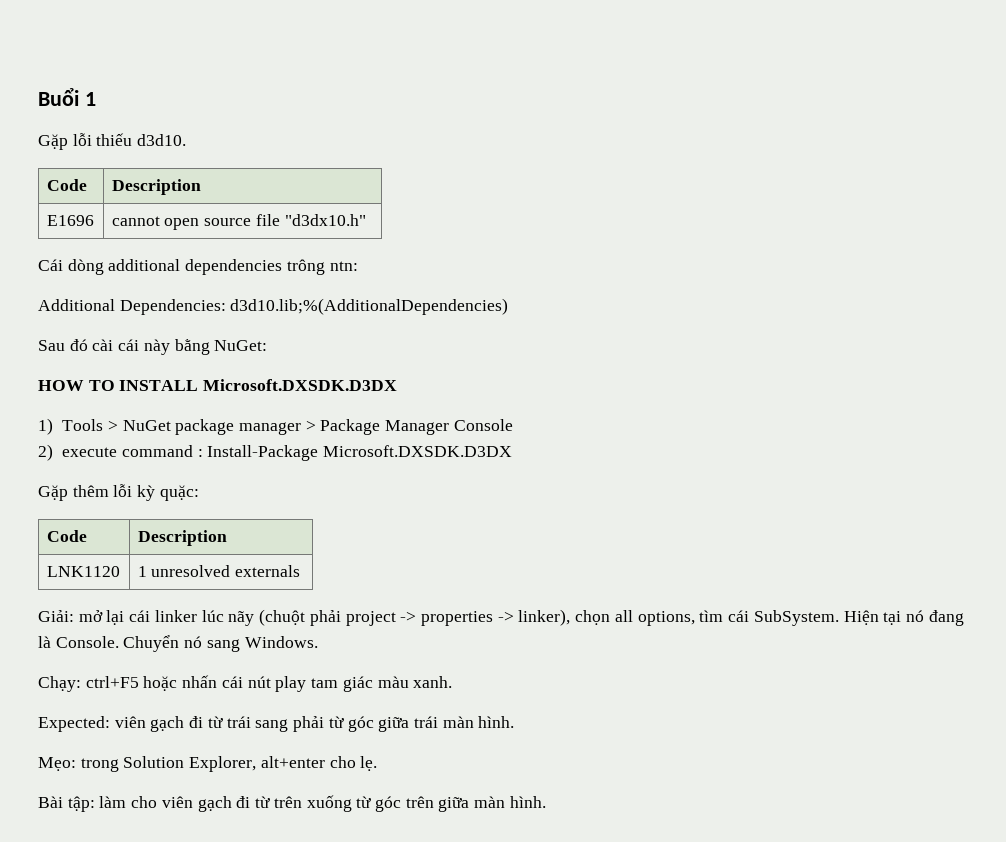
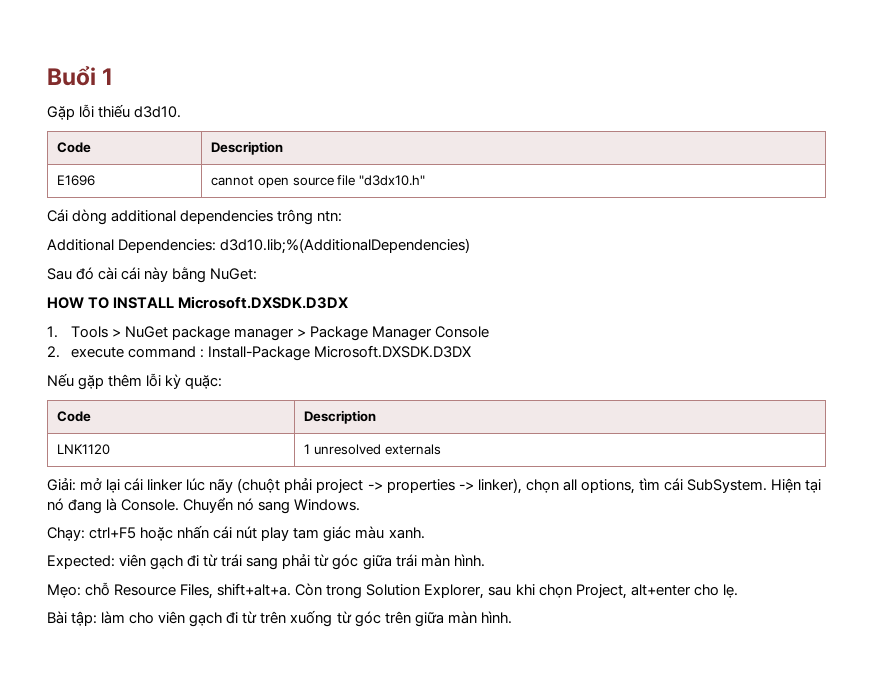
- 1) Tools > NuGet package manager > Package Manager Console
+ 1. Tools > NuGet package manager > Package Manager Console
- 2) execute command : Install-Package Microsoft.DXSDK.D3DX
+ 2. execute command : Install-Package Microsoft.DXSDK.D3DX
- Gặp thêm lỗi kỳ quặc:
+ Nếu gặp thêm lỗi kỳ quặc:
- Mẹo: trong Solution Explorer, alt+enter cho lẹ.
+ Mẹo: chỗ Resource Files, shift+alt+a. Còn trong Solution Explorer, sau khi chọn Project, alt+enter cho lẹ.

